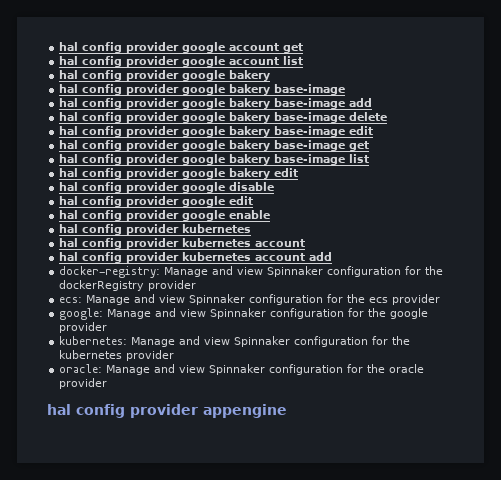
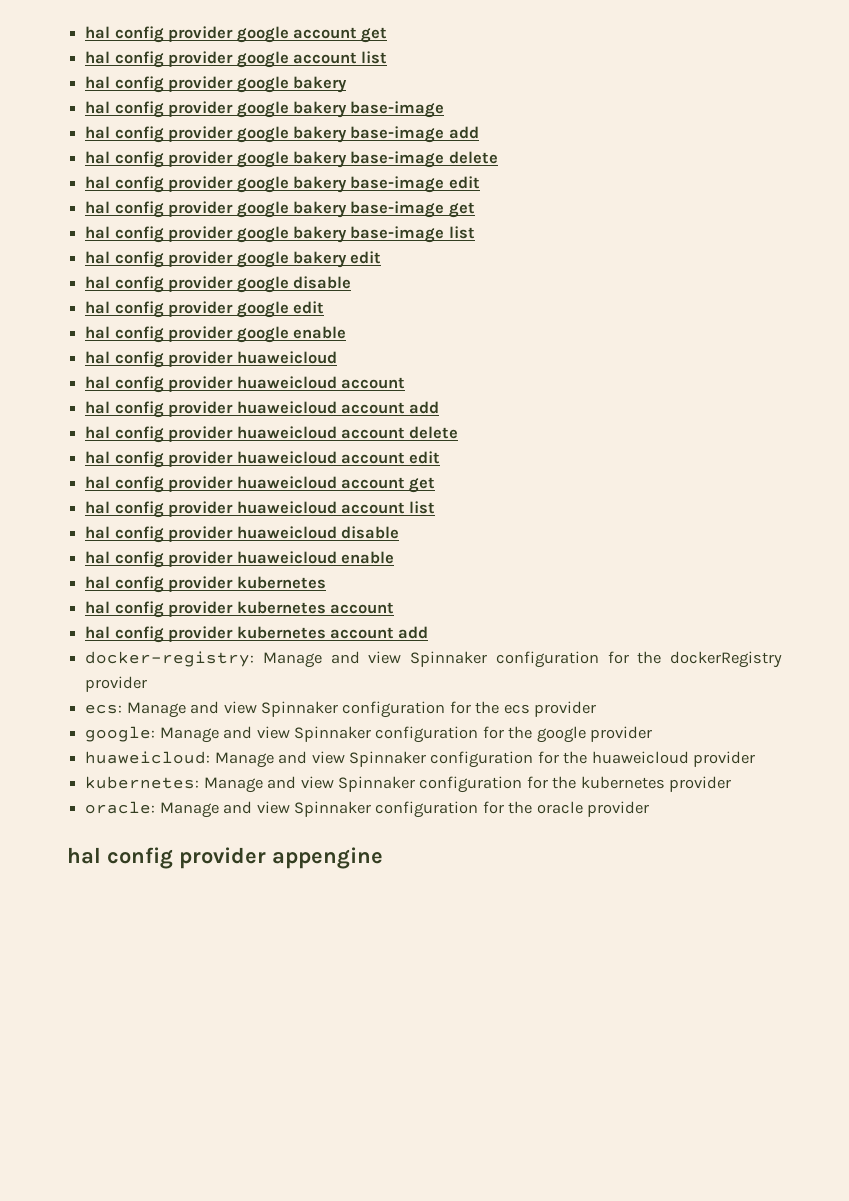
  hal config provider google enable
+ hal config provider huaweicloud
+ hal config provider huaweicloud account
+ hal config provider huaweicloud account add
+ hal config provider huaweicloud account delete
+ hal config provider huaweicloud account edit
+ hal config provider huaweicloud account get
+ hal config provider huaweicloud account list
+ hal config provider huaweicloud disable
+ hal config provider huaweicloud enable
+ huaweicloud: Manage and view Spinnaker configuration for the huaweicloud provider

